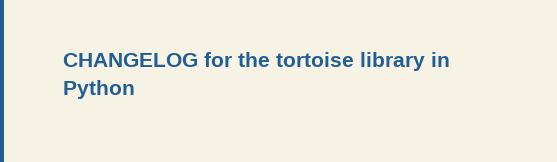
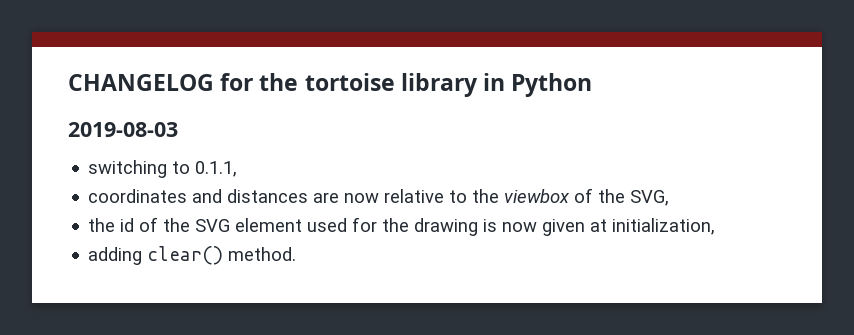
+ 2019-08-03
+ switching to 0.1.1,
+ coordinates and distances are now relative to the viewbox of the SVG,
+ the id of the SVG element used for the drawing is now given at initialization,
+ adding clear() method.

